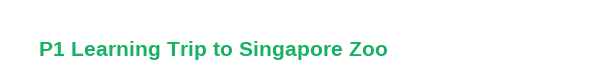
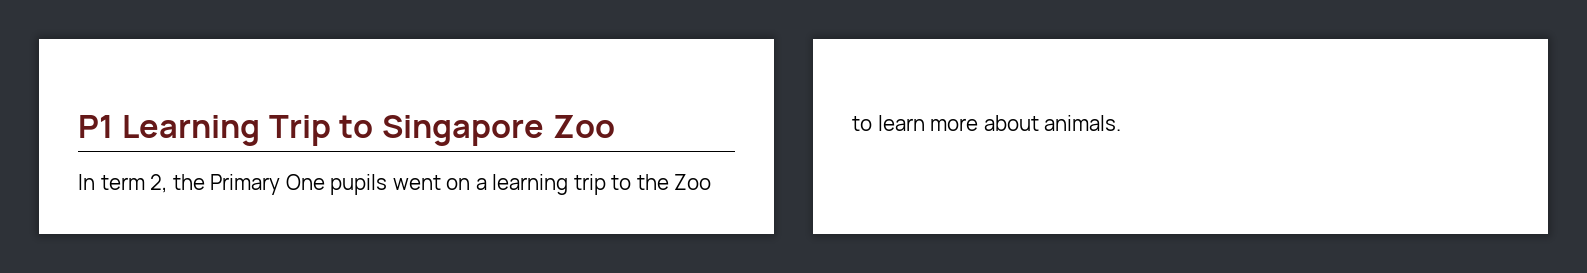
+ In term 2, the Primary One pupils went on a learning trip to the Zoo to learn more about animals.

